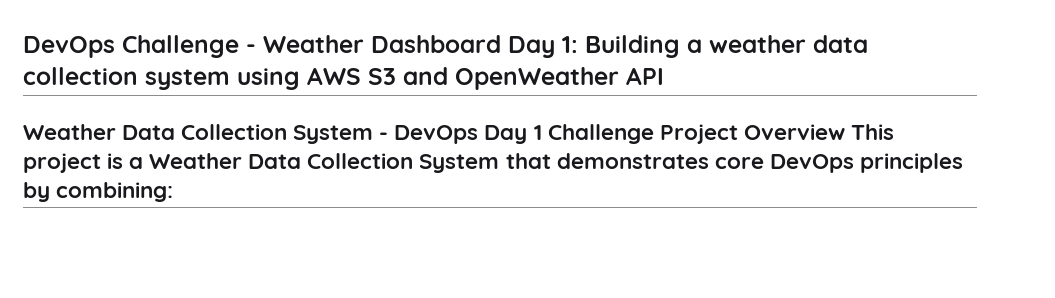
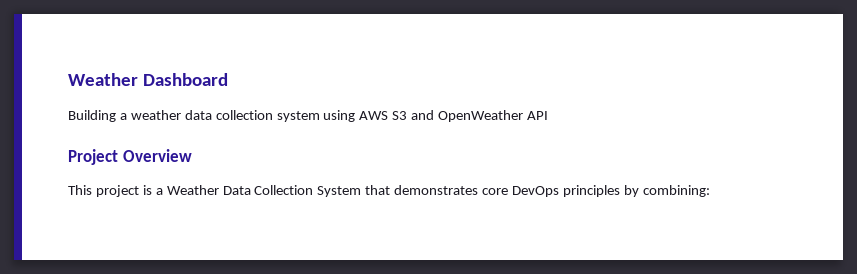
- DevOps Challenge - Weather Dashboard Day 1: Building a weather data collection system using AWS S3 and OpenWeather API
+ Weather Dashboard
+ Building a weather data collection system using AWS S3 and OpenWeather API
- Weather Data Collection System - DevOps Day 1 Challenge Project Overview This project is a Weather Data Collection System that demonstrates core DevOps principles by combining:
+ Project Overview
+ This project is a Weather Data Collection System that demonstrates core DevOps principles by combining:

